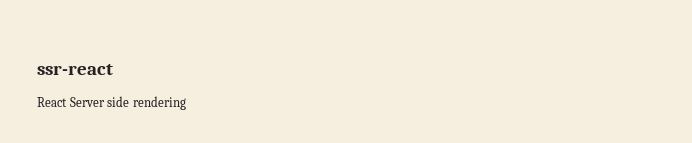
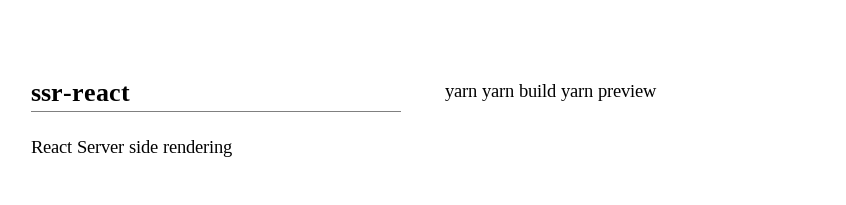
+ yarn yarn build yarn preview

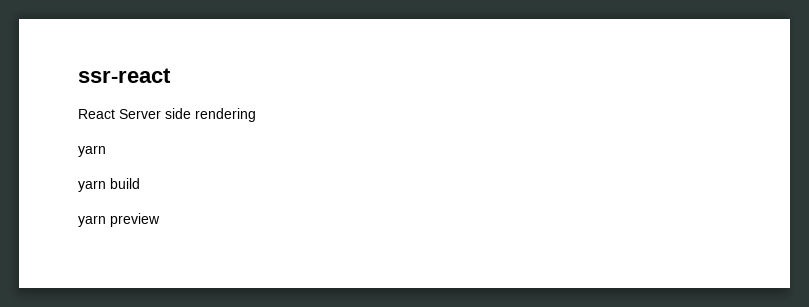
  React Server side rendering
- yarn yarn build yarn preview
+ yarn
+ yarn build
+ yarn preview

